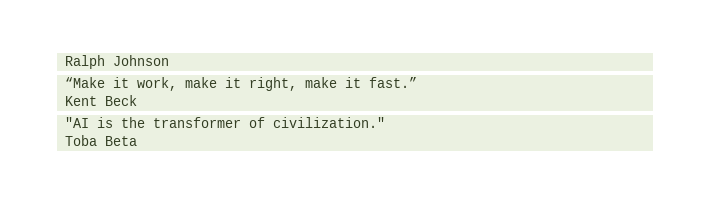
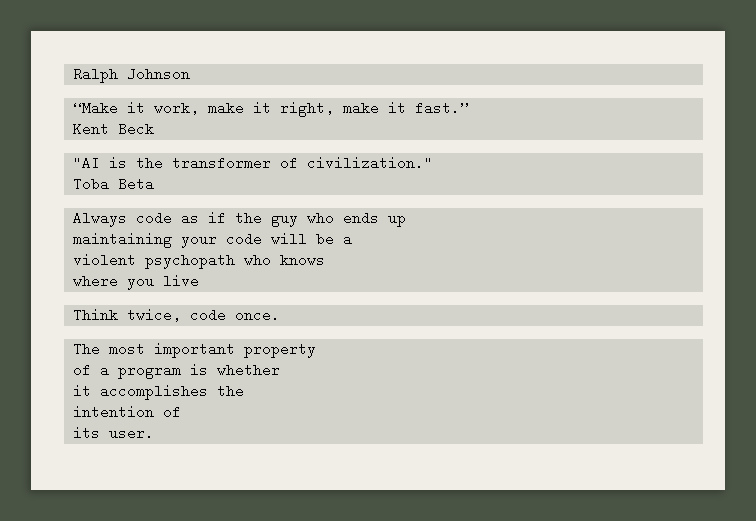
+ Always code as if the guy who ends up
+ maintaining your code will be a
+ violent psychopath who knows
+ where you live
+ Think twice, code once.
+ The most important property
+ of a program is whether
+ it accomplishes the
+ intention of
+ its user.

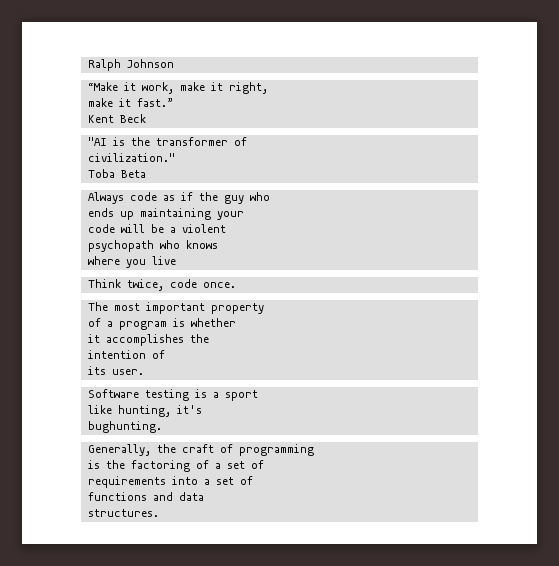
- “Make it work, make it right, make it fast.”
+ “Make it work, make it right,
+ make it fast.”
- "AI is the transformer of civilization."
+ "AI is the transformer of
+ civilization."
- Always code as if the guy who ends up
- maintaining your code will be a
- violent psychopath who knows
+ Always code as if the guy who
+ ends up maintaining your
+ code will be a violent
+ psychopath who knows
+ Software testing is a sport
+ like hunting, it's
+ bughunting.
+ Generally, the craft of programming
+ is the factoring of a set of
+ requirements into a set of
+ functions and data
+ structures.

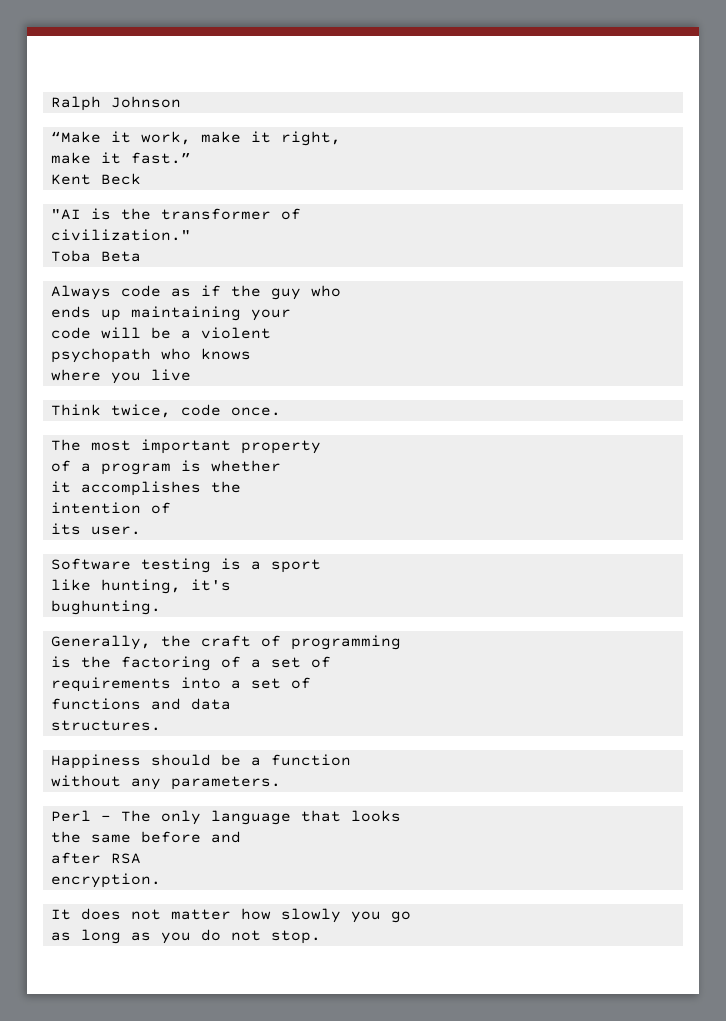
+ Happiness should be a function
+ without any parameters.
+ Perl – The only language that looks
+ the same before and
+ after RSA
+ encryption.
+ It does not matter how slowly you go
+ as long as you do not stop.

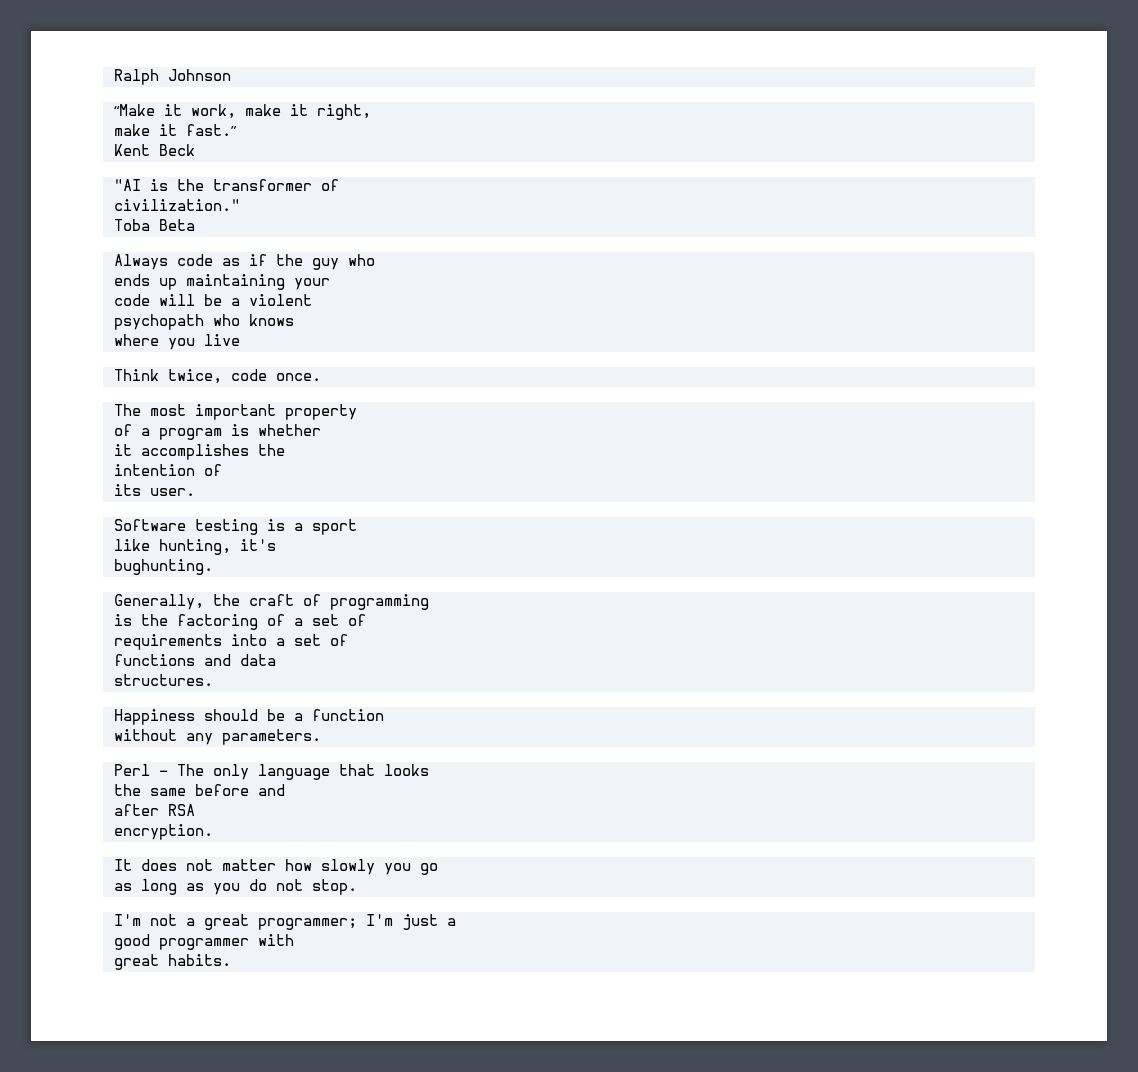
+ I'm not a great programmer; I'm just a
+ good programmer with
+ great habits.

